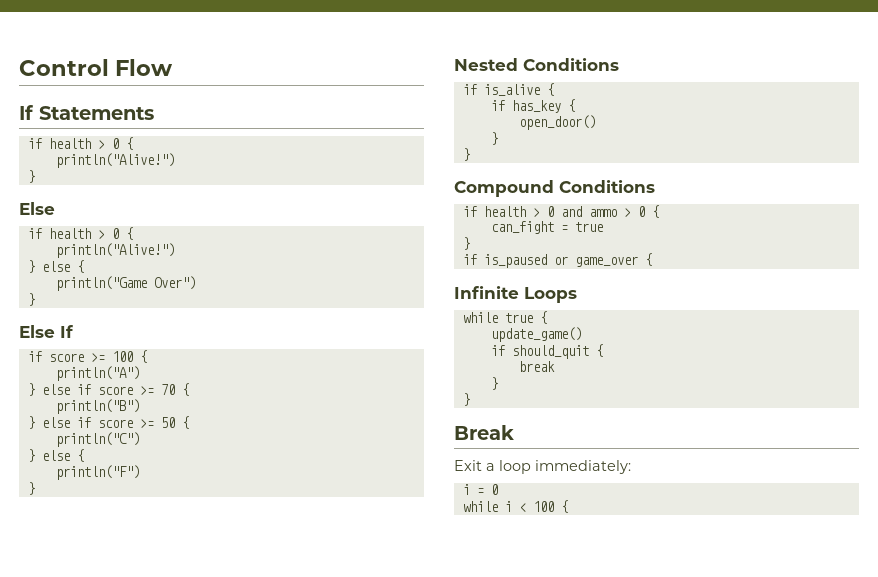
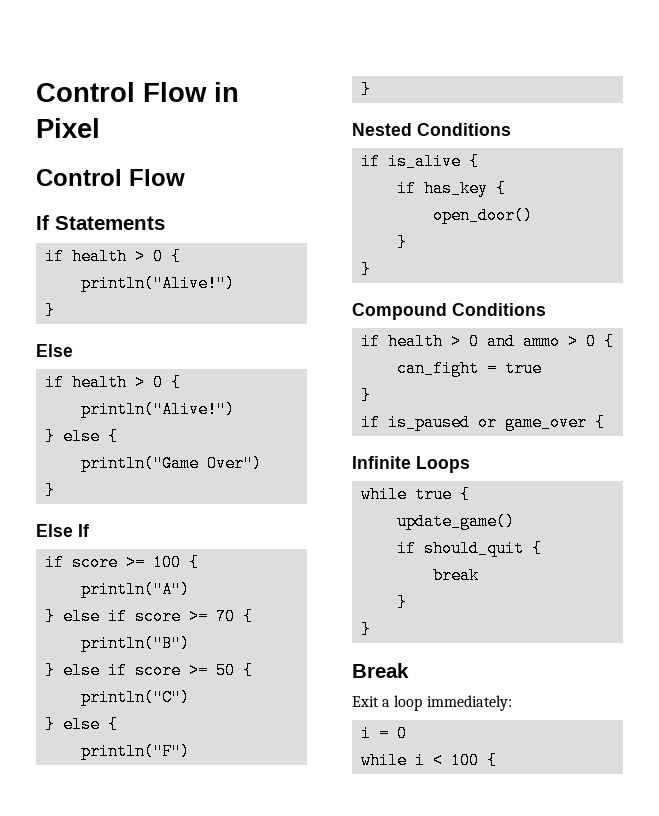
+ Control Flow in Pixel

